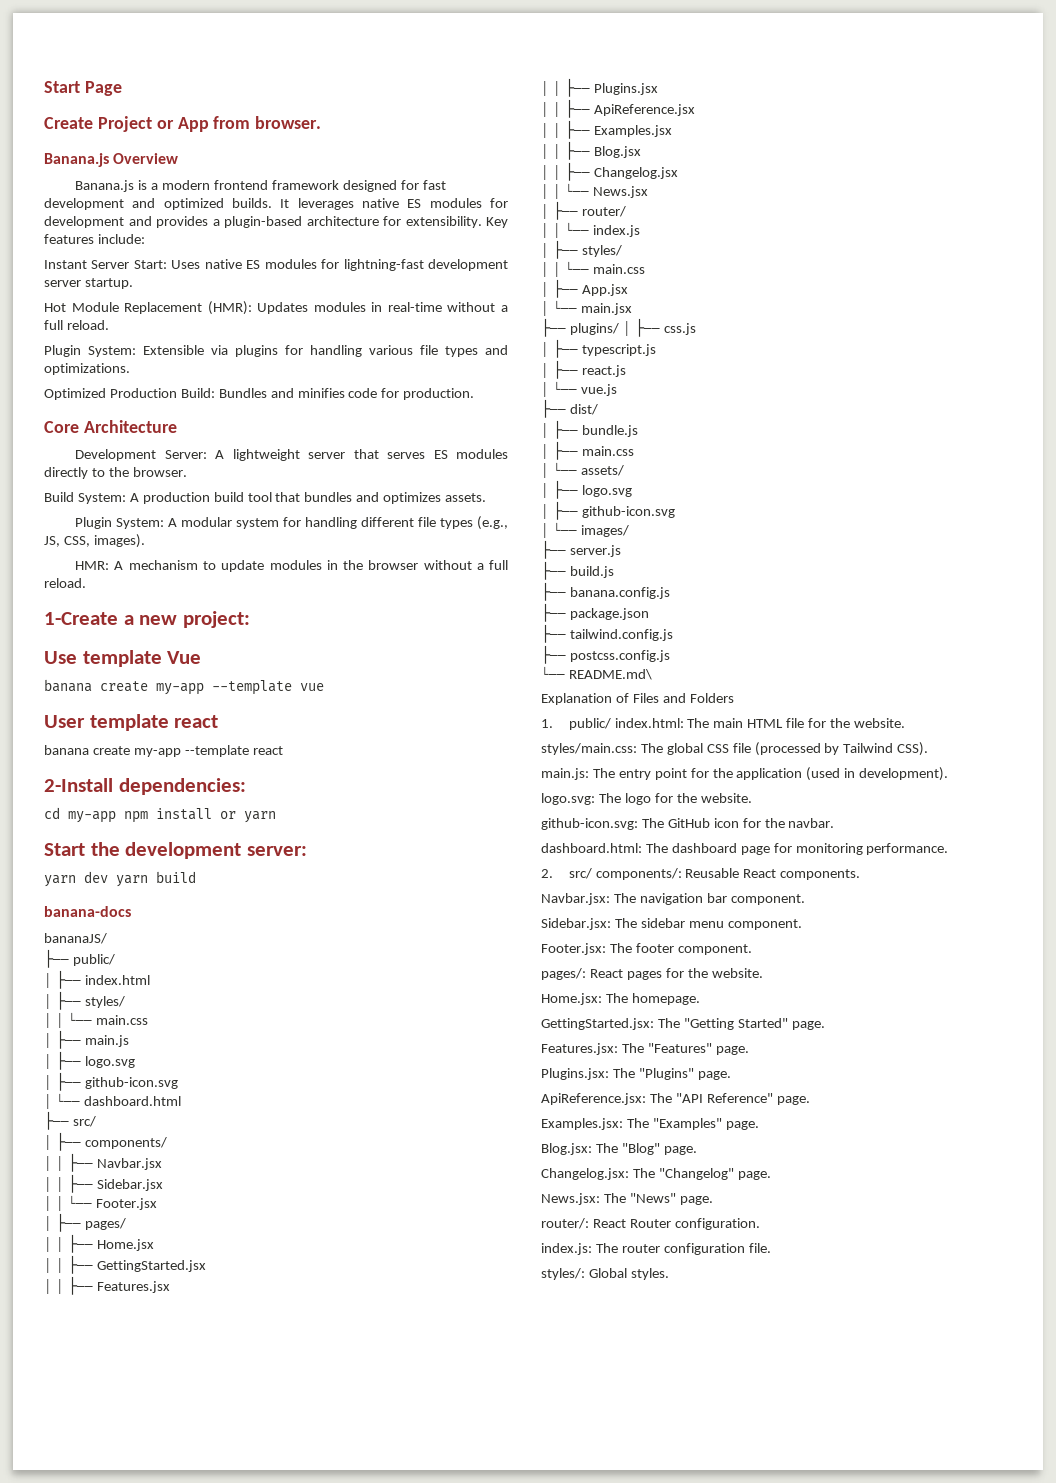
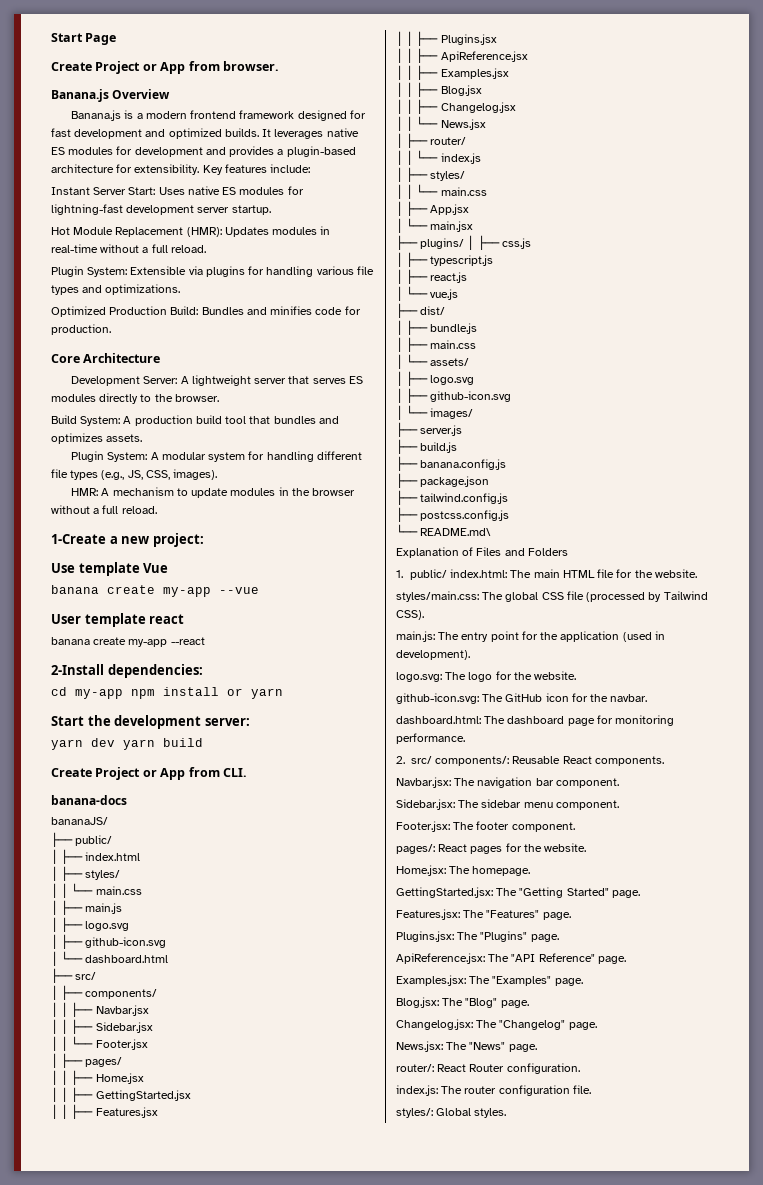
- banana create my-app --template vue
+ banana create my-app --vue
- banana create my-app --template react
+ banana create my-app --react
+ Create Project or App from CLI.

